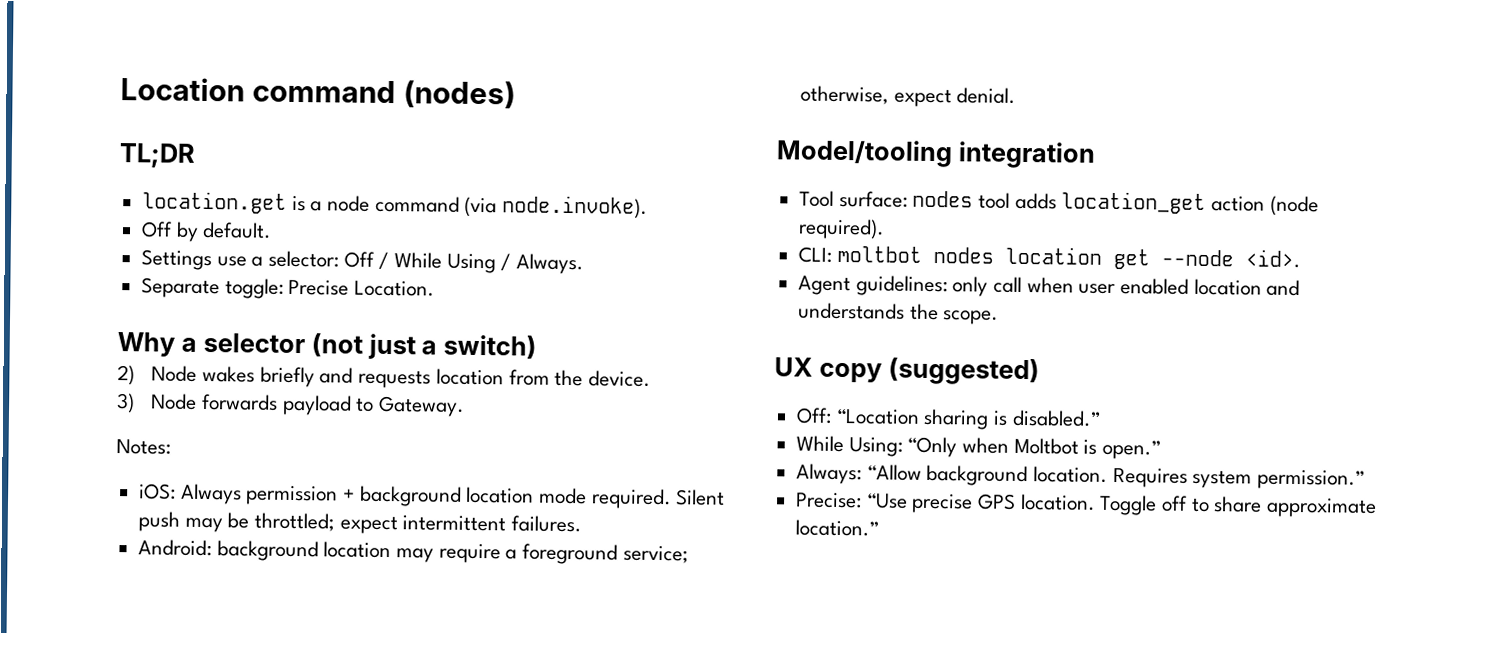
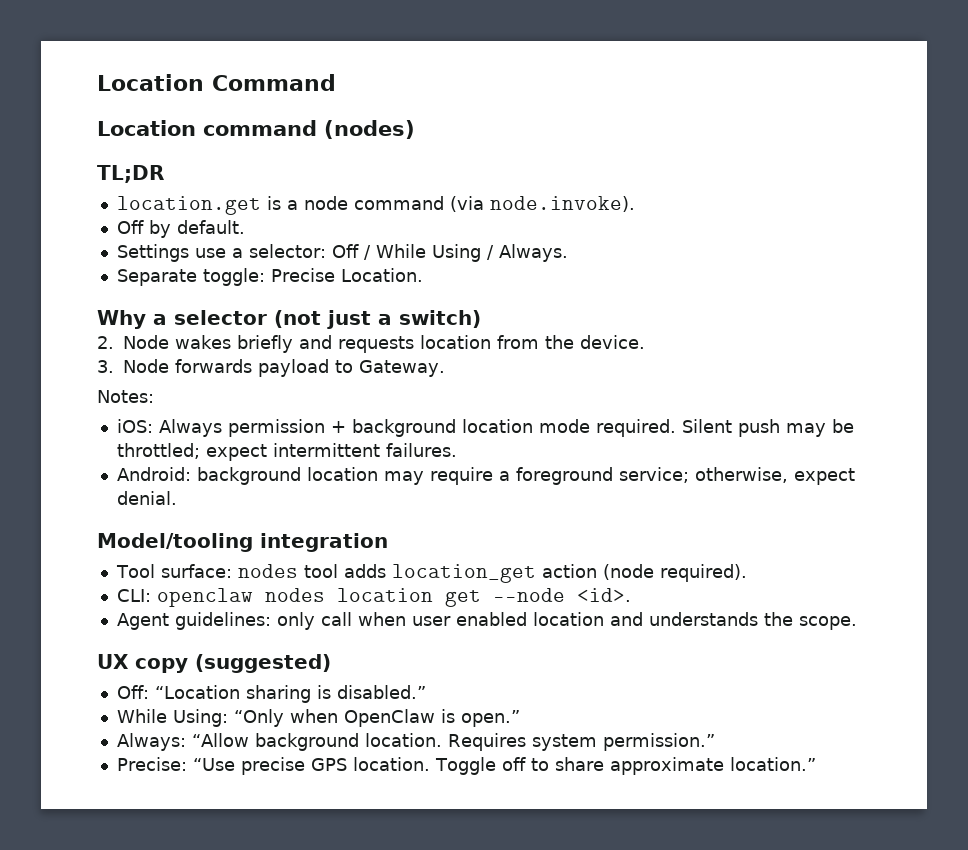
+ Location Command
- 2) Node wakes briefly and requests location from the device.
+ 2. Node wakes briefly and requests location from the device.
- 3) Node forwards payload to Gateway.
+ 3. Node forwards payload to Gateway.
- CLI: moltbot nodes location get --node <id>.
+ CLI: openclaw nodes location get --node <id>.
- While Using: “Only when Moltbot is open.”
+ While Using: “Only when OpenClaw is open.”

